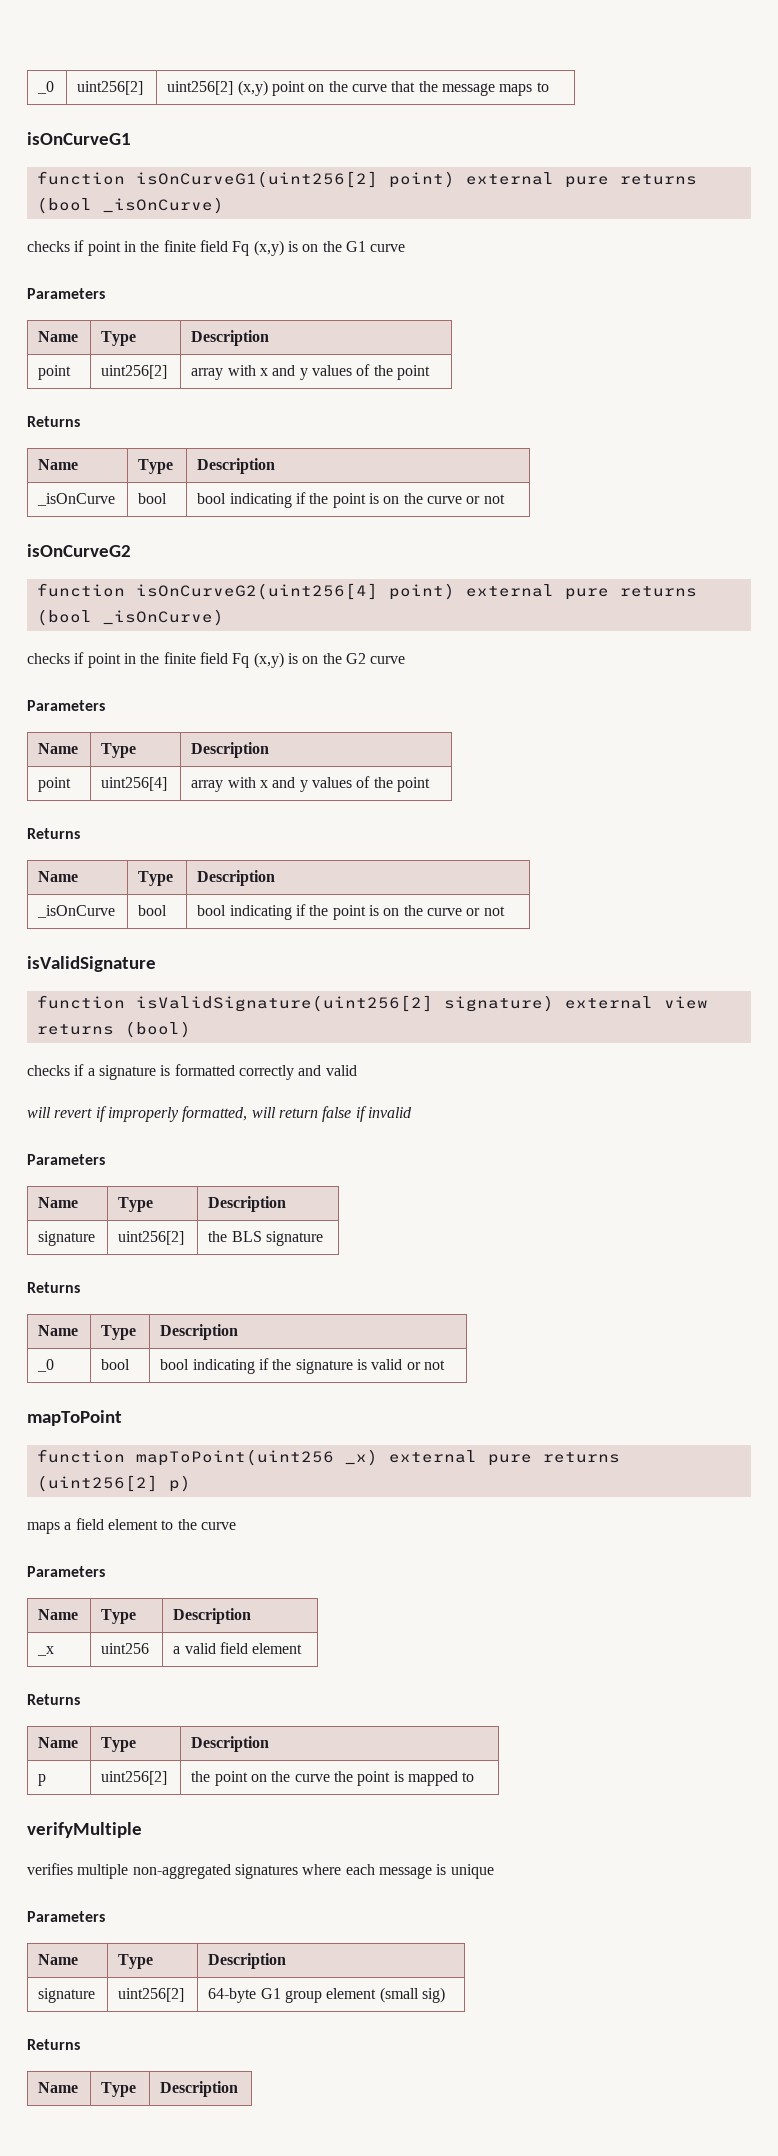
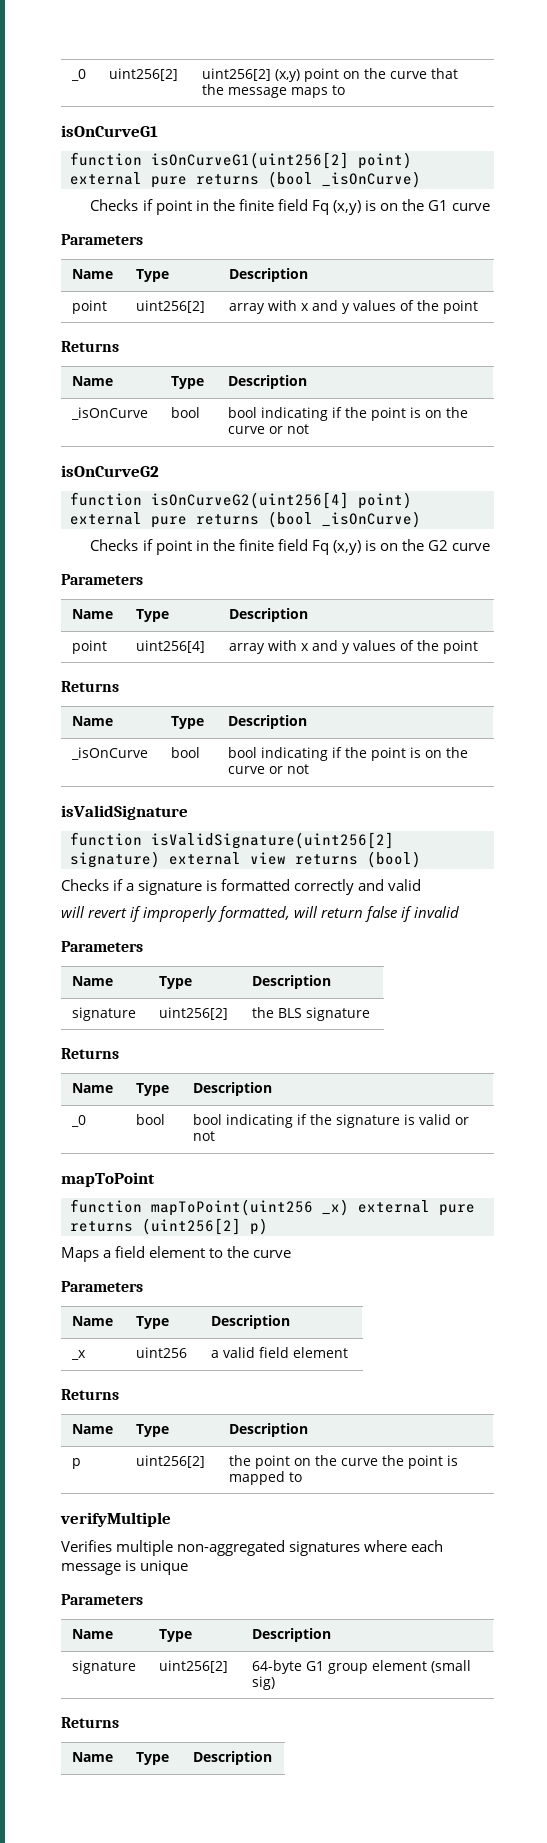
- checks if point in the finite field Fq (x,y) is on the G1 curve
+ Checks if point in the finite field Fq (x,y) is on the G1 curve
- checks if point in the finite field Fq (x,y) is on the G2 curve
+ Checks if point in the finite field Fq (x,y) is on the G2 curve
- checks if a signature is formatted correctly and valid
+ Checks if a signature is formatted correctly and valid
- maps a field element to the curve
+ Maps a field element to the curve
- verifies multiple non-aggregated signatures where each message is unique
+ Verifies multiple non-aggregated signatures where each message is unique

